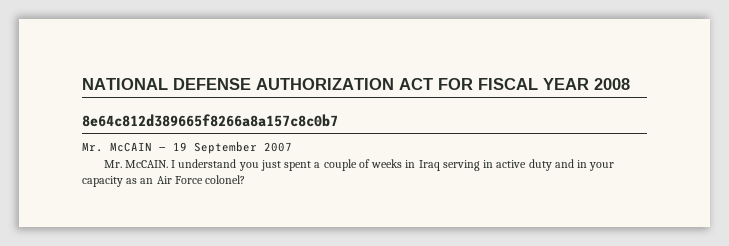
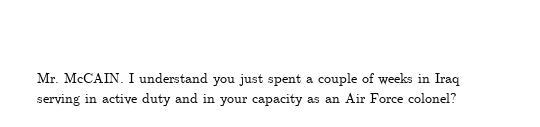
- NATIONAL DEFENSE AUTHORIZATION ACT FOR FISCAL YEAR 2008
- 8e64c812d389665f8266a8a157c8c0b7
- Mr. McCAIN — 19 September 2007

